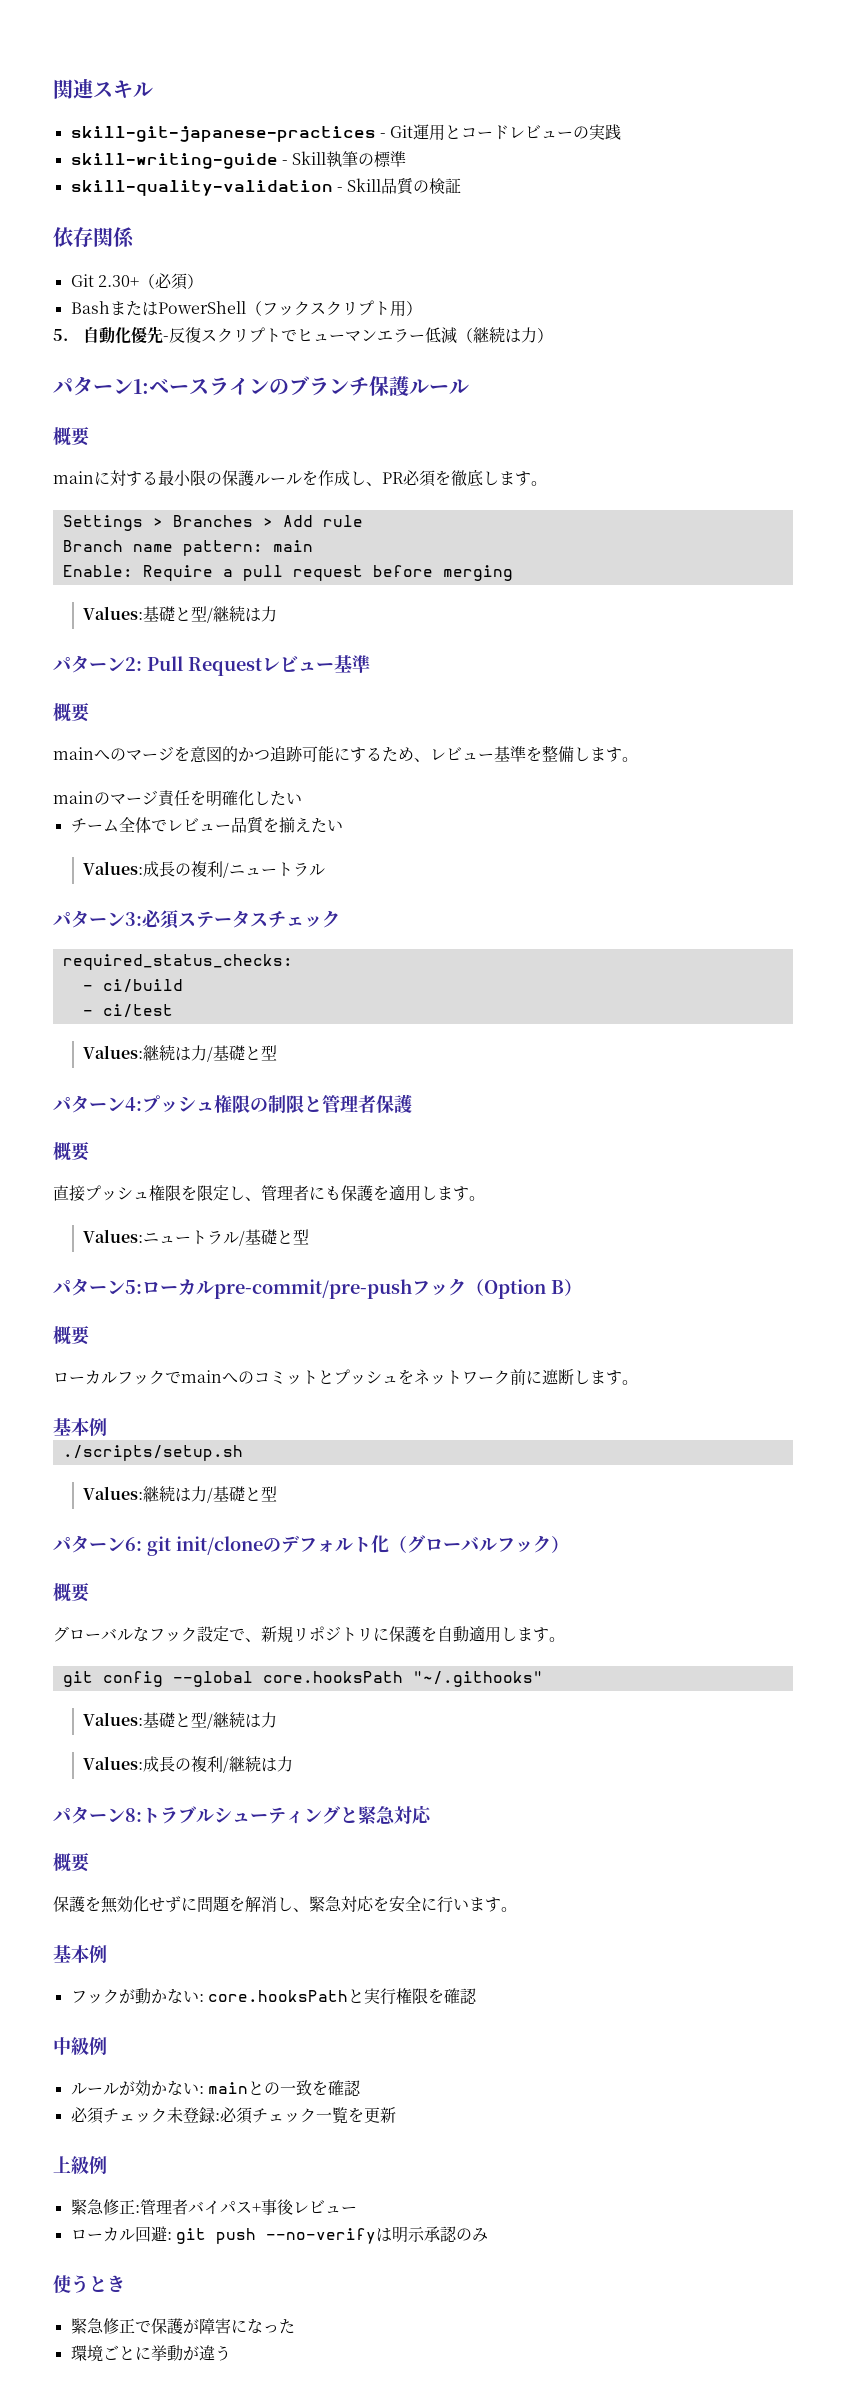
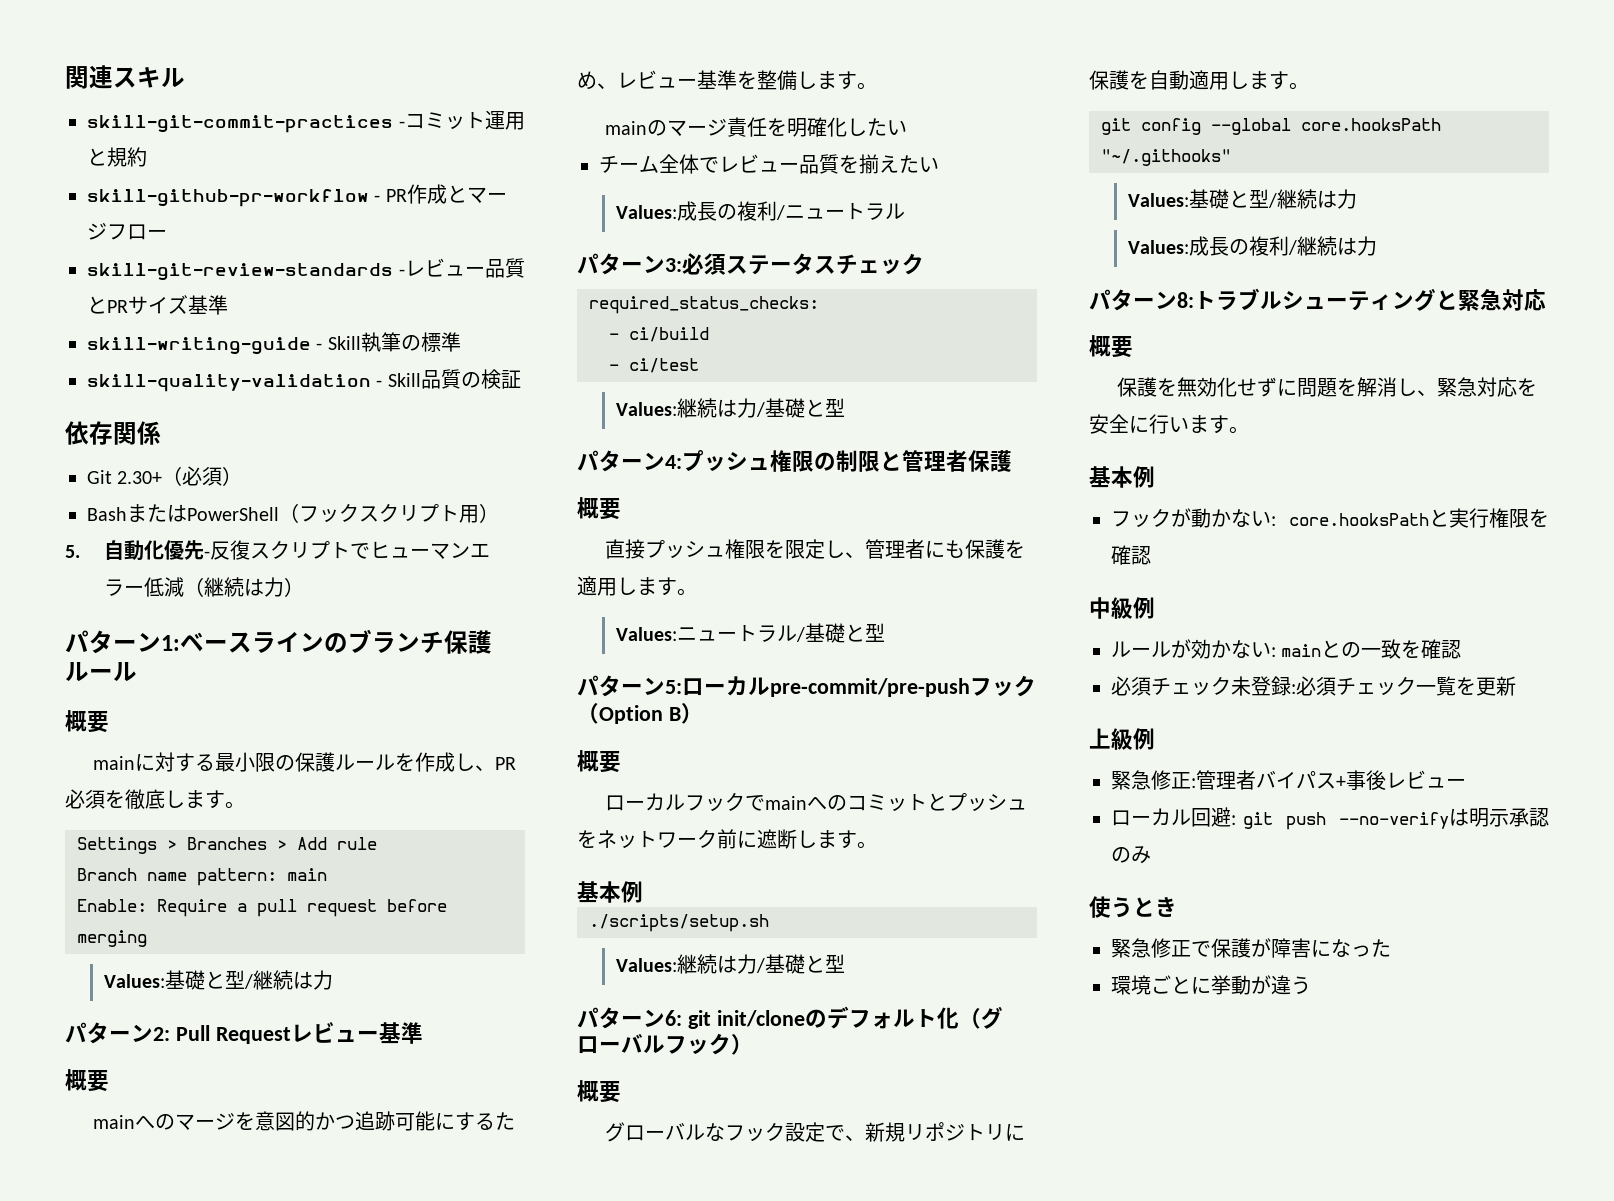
- skill-git-japanese-practices - Git運用とコードレビューの実践
+ skill-git-commit-practices -コミット運用と規約
+ skill-github-pr-workflow - PR作成とマージフロー
+ skill-git-review-standards -レビュー品質とPRサイズ基準

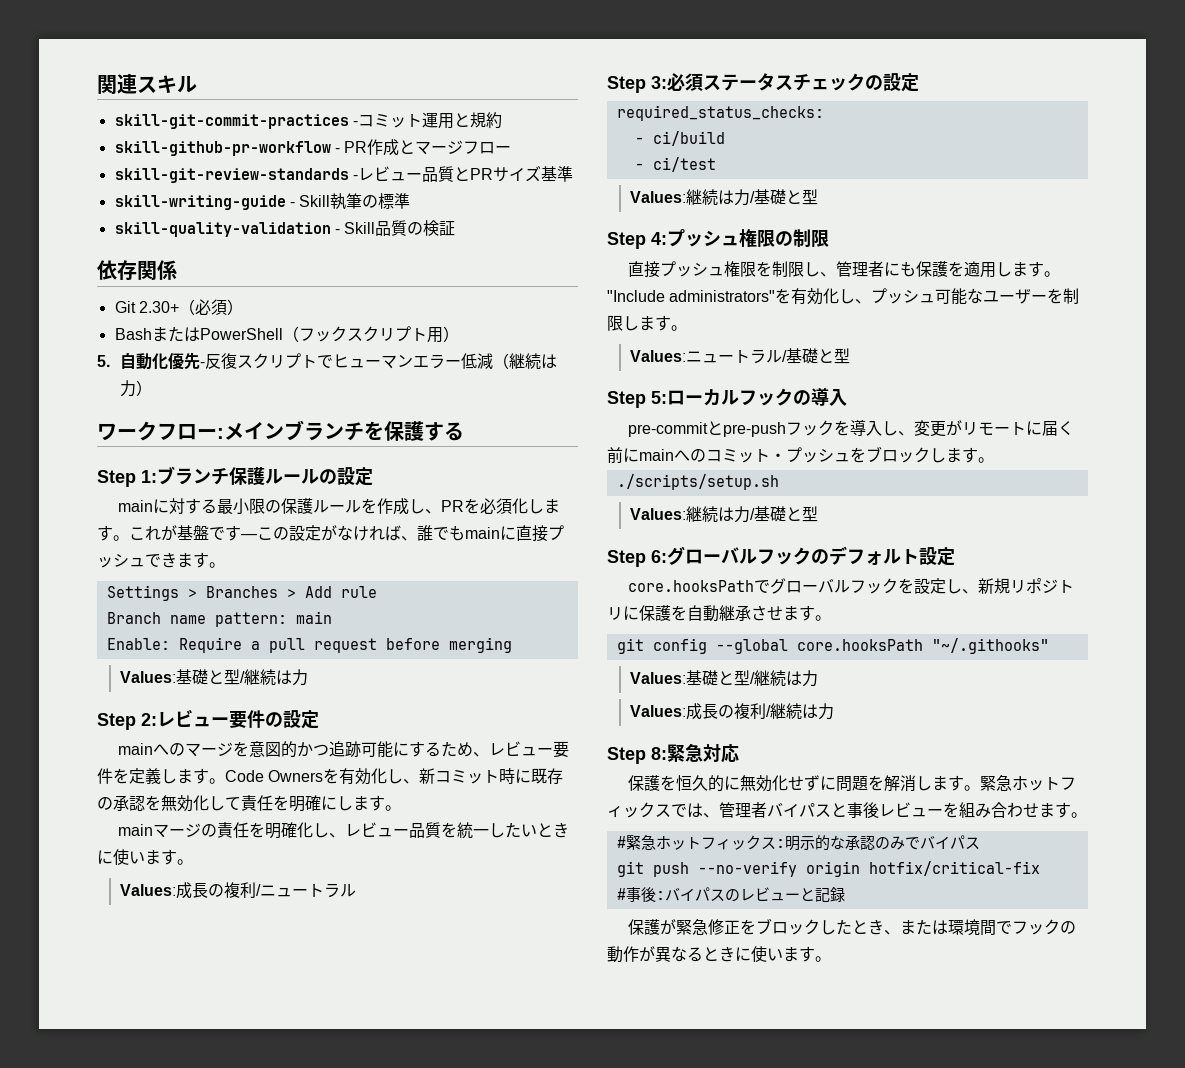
- パターン1:ベースラインのブランチ保護ルール
- 概要
+ ワークフロー:メインブランチを保護する
+ Step 1:ブランチ保護ルールの設定
- mainに対する最小限の保護ルールを作成し、PR必須を徹底します。
+ mainに対する最小限の保護ルールを作成し、PRを必須化します。これが基盤です—この設定がなければ、誰でもmainに直接プッシュできます。
- パターン2: Pull Requestレビュー基準
- 概要
+ Step 2:レビュー要件の設定
- mainへのマージを意図的かつ追跡可能にするため、レビュー基準を整備します。
+ mainへのマージを意図的かつ追跡可能にするため、レビュー要件を定義します。Code Ownersを有効化し、新コミット時に既存の承認を無効化して責任を明確にします。
- mainのマージ責任を明確化したい
- チーム全体でレビュー品質を揃えたい
+ mainマージの責任を明確化し、レビュー品質を統一したいときに使います。
- パターン3:必須ステータスチェック
+ Step 3:必須ステータスチェックの設定
- パターン4:プッシュ権限の制限と管理者保護
- 概要
+ Step 4:プッシュ権限の制限
- 直接プッシュ権限を限定し、管理者にも保護を適用します。
+ 直接プッシュ権限を制限し、管理者にも保護を適用します。"Include administrators"を有効化し、プッシュ可能なユーザーを制限します。
- パターン5:ローカルpre-commit/pre-pushフック（Option B）
- 概要
- ローカルフックでmainへのコミットとプッシュをネットワーク前に遮断します。
- 基本例
+ Step 5:ローカルフックの導入
+ pre-commitとpre-pushフックを導入し、変更がリモートに届く前にmainへのコミット・プッシュをブロックします。
- パターン6: git init/cloneのデフォルト化（グローバルフック）
- 概要
- グローバルなフック設定で、新規リポジトリに保護を自動適用します。
+ Step 6:グローバルフックのデフォルト設定
+ core.hooksPathでグローバルフックを設定し、新規リポジトリに保護を自動継承させます。
- パターン8:トラブルシューティングと緊急対応
- 概要
- 保護を無効化せずに問題を解消し、緊急対応を安全に行います。
- 基本例
- フックが動かない: core.hooksPathと実行権限を確認
- 中級例
- ルールが効かない: mainとの一致を確認
- 必須チェック未登録:必須チェック一覧を更新
- 上級例
- 緊急修正:管理者バイパス+事後レビュー
- ローカル回避: git push --no-verifyは明示承認のみ
- 使うとき
- 緊急修正で保護が障害になった
- 環境ごとに挙動が違う
+ Step 8:緊急対応
+ 保護を恒久的に無効化せずに問題を解消します。緊急ホットフィックスでは、管理者バイパスと事後レビューを組み合わせます。
+ #緊急ホットフィックス:明示的な承認のみでバイパス
+ git push --no-verify origin hotfix/critical-fix
+ #事後:バイパスのレビューと記録
+ 保護が緊急修正をブロックしたとき、または環境間でフックの動作が異なるときに使います。

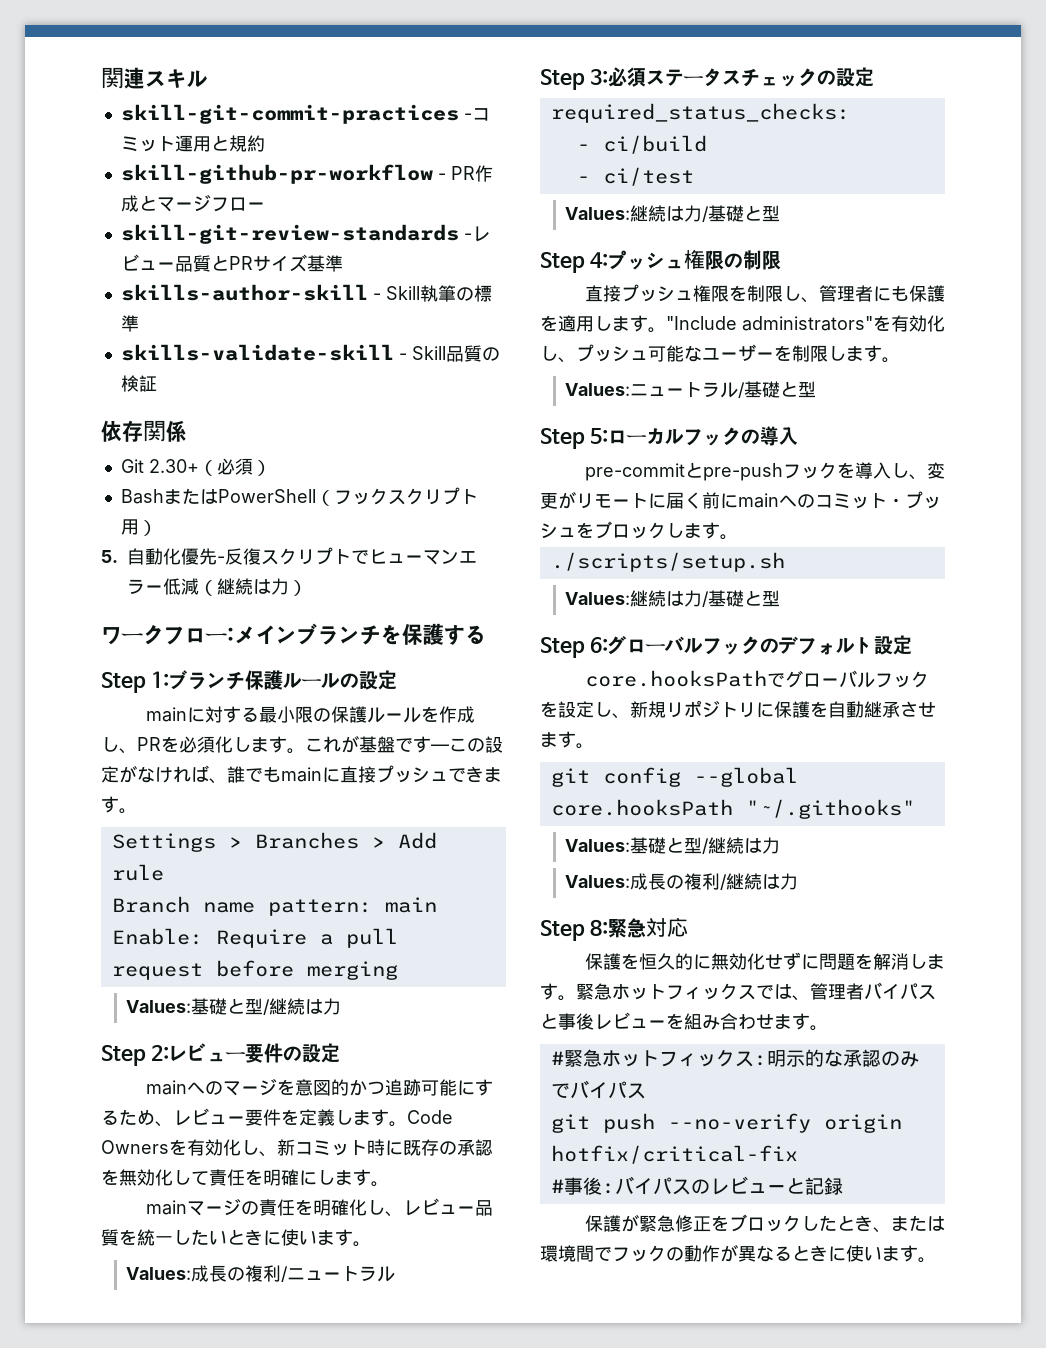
- skill-writing-guide - Skill執筆の標準
+ skills-author-skill - Skill執筆の標準
- skill-quality-validation - Skill品質の検証
+ skills-validate-skill - Skill品質の検証

